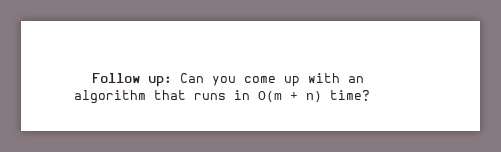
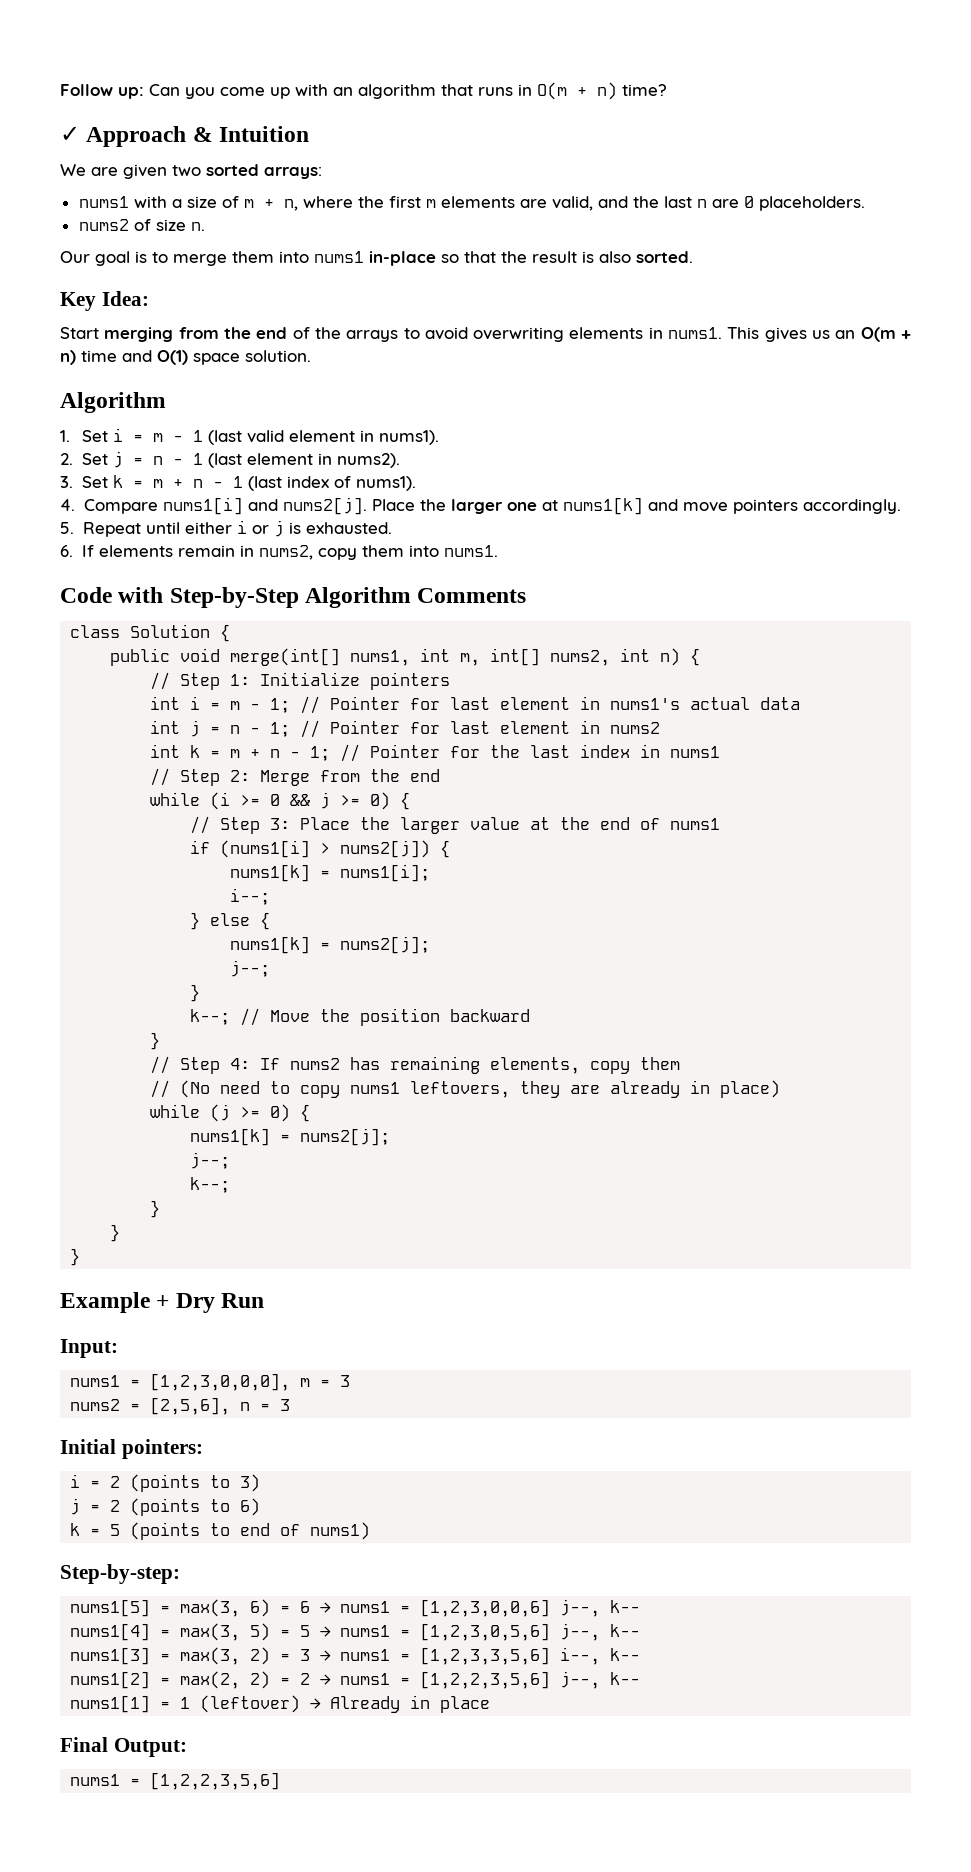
+ ✓ Approach & Intuition
+ We are given two sorted arrays:
+ nums1 with a size of m + n, where the first m elements are valid, and the last n are 0 placeholders.
+ nums2 of size n.
+ Our goal is to merge them into nums1 in-place so that the result is also sorted.
+ Key Idea:
+ Start merging from the end of the arrays to avoid overwriting elements in nums1. This gives us an O(m + n) time and O(1) space solution.
+ Algorithm
+ 1. Set i = m - 1 (last valid element in nums1).
+ 2. Set j = n - 1 (last element in nums2).
+ 3. Set k = m + n - 1 (last index of nums1).
+ 4. Compare nums1[i] and nums2[j]. Place the larger one at nums1[k] and move pointers accordingly.
+ 5. Repeat until either i or j is exhausted.
+ 6. If elements remain in nums2, copy them into nums1.
+ Code with Step-by-Step Algorithm Comments
+ class Solution {
+ public void merge(int[] nums1, int m, int[] nums2, int n) {
+ // Step 1: Initialize pointers
+ int i = m - 1; // Pointer for last element in nums1's actual data
+ int j = n - 1; // Pointer for last element in nums2
+ int k = m + n - 1; // Pointer for the last index in nums1
+ // Step 2: Merge from the end
+ while (i >= 0 && j >= 0) {
+ // Step 3: Place the larger value at the end of nums1
+ if (nums1[i] > nums2[j]) {
+ nums1[k] = nums1[i];
+ i--;
+ } else {
+ nums1[k] = nums2[j];
+ j--;
+ }
+ k--; // Move the position backward
+ }
+ // Step 4: If nums2 has remaining elements, copy them
+ // (No need to copy nums1 leftovers, they are already in place)
+ while (j >= 0) {
+ nums1[k] = nums2[j];
+ j--;
+ k--;
+ }
+ }
+ }
+ Example + Dry Run
+ Input:
+ nums1 = [1,2,3,0,0,0], m = 3
+ nums2 = [2,5,6], n = 3
+ Initial pointers:
+ i = 2 (points to 3)
+ j = 2 (points to 6)
+ k = 5 (points to end of nums1)
+ Step-by-step:
+ nums1[5] = max(3, 6) = 6 → nums1 = [1,2,3,0,0,6] j--, k--
+ nums1[4] = max(3, 5) = 5 → nums1 = [1,2,3,0,5,6] j--, k--
+ nums1[3] = max(3, 2) = 3 → nums1 = [1,2,3,3,5,6] i--, k--
+ nums1[2] = max(2, 2) = 2 → nums1 = [1,2,2,3,5,6] j--, k--
+ nums1[1] = 1 (leftover) → Already in place
+ Final Output:
+ nums1 = [1,2,2,3,5,6]

